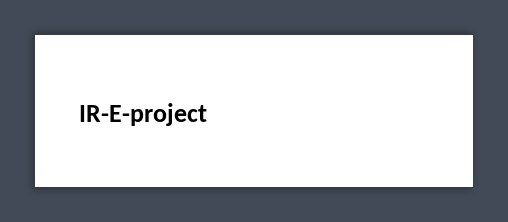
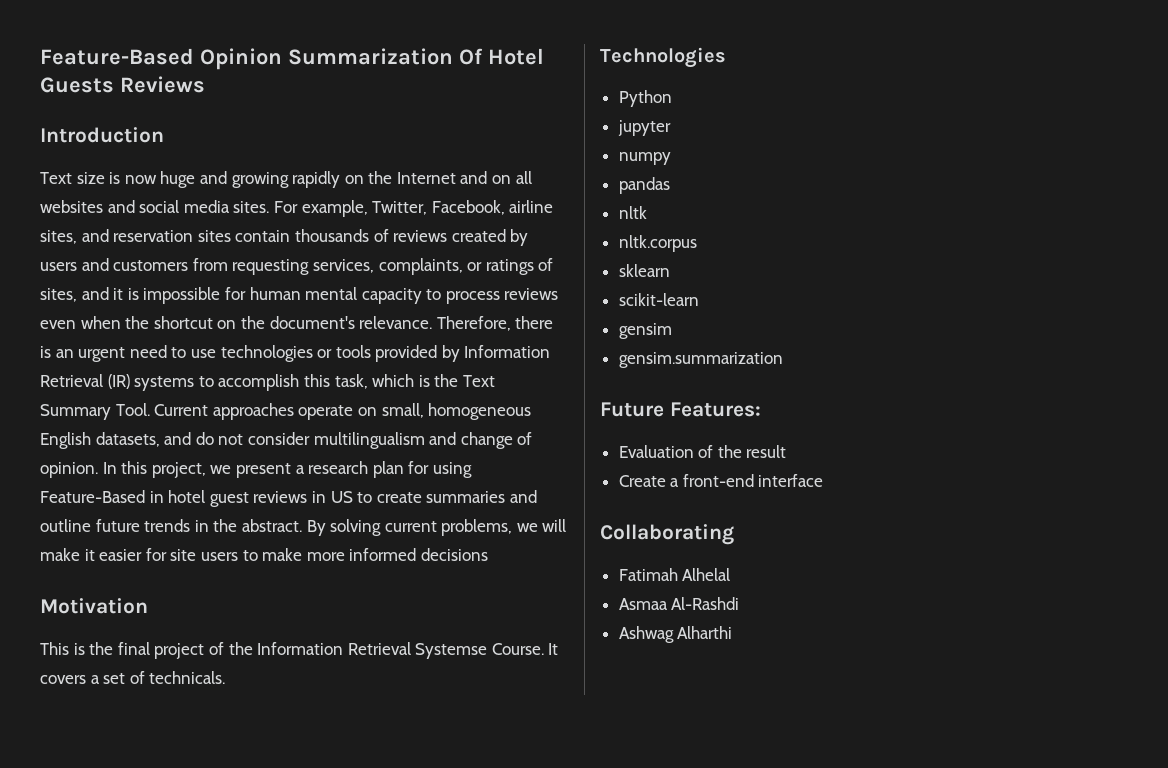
- IR-E-project
+ Feature-Based Opinion Summarization Of Hotel Guests Reviews
+ Introduction
+ Text size is now huge and growing rapidly on the Internet and on all websites and social media sites. For example, Twitter, Facebook, airline sites, and reservation sites contain thousands of reviews created by users and customers from requesting services, complaints, or ratings of sites, and it is impossible for human mental capacity to process reviews even when the shortcut on the document's relevance. Therefore, there is an urgent need to use technologies or tools provided by Information Retrieval (IR) systems to accomplish this task, which is the Text Summary Tool. Current approaches operate on small, homogeneous English datasets, and do not consider multilingualism and change of opinion. In this project, we present a research plan for using Feature-Based in hotel guest reviews in US to create summaries and outline future trends in the abstract. By solving current problems, we will make it easier for site users to make more informed decisions
+ Motivation
+ This is the final project of the Information Retrieval Systemse Course. It covers a set of technicals.
+ Technologies
+ Python
+ jupyter
+ numpy
+ pandas
+ nltk
+ nltk.corpus
+ sklearn
+ scikit-learn
+ gensim
+ gensim.summarization
+ Future Features:
+ Evaluation of the result
+ Create a front-end interface
+ Collaborating
+ Fatimah Alhelal
+ Asmaa Al-Rashdi
+ Ashwag Alharthi

